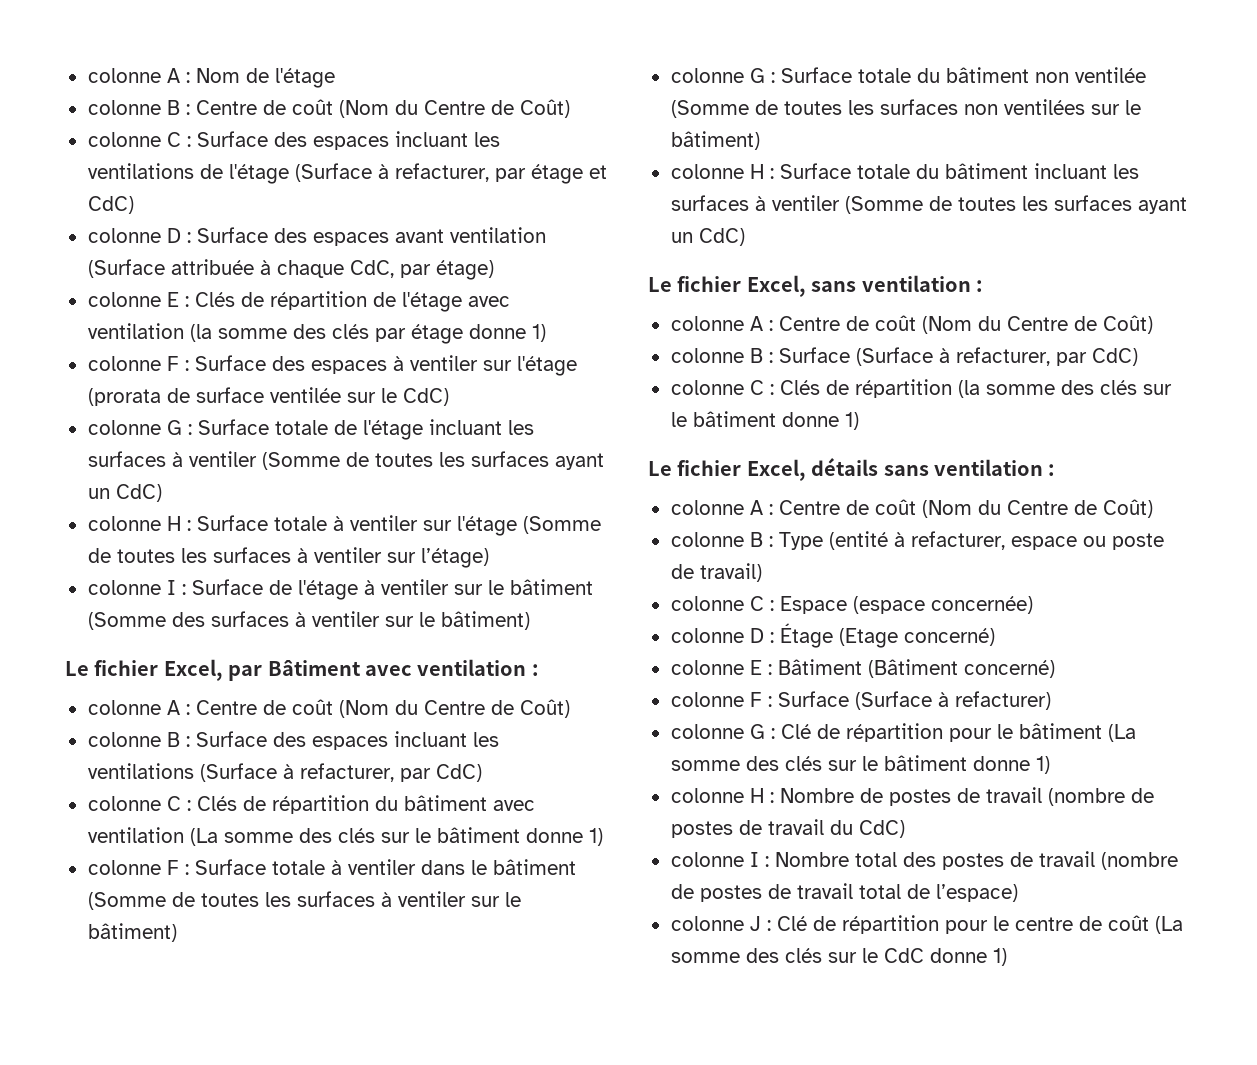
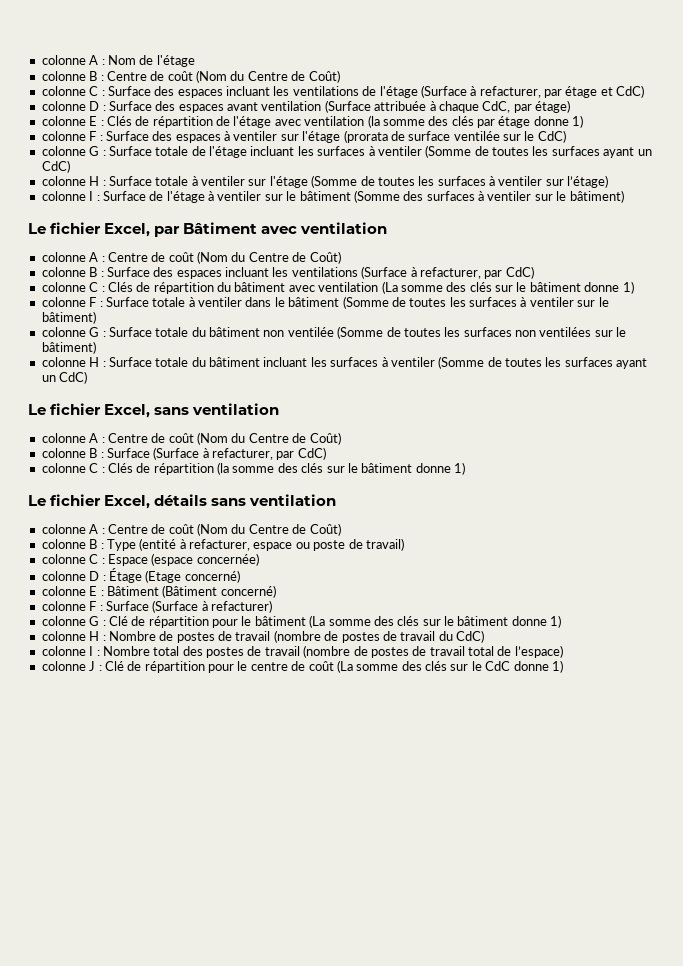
- Le fichier Excel, par Bâtiment avec ventilation :
+ Le fichier Excel, par Bâtiment avec ventilation
- Le fichier Excel, sans ventilation :
+ Le fichier Excel, sans ventilation
- Le fichier Excel, détails sans ventilation :
+ Le fichier Excel, détails sans ventilation

